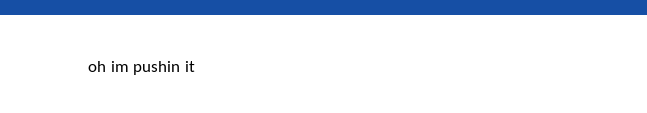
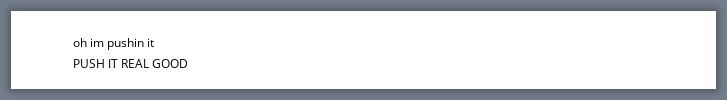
+ PUSH IT REAL GOOD

